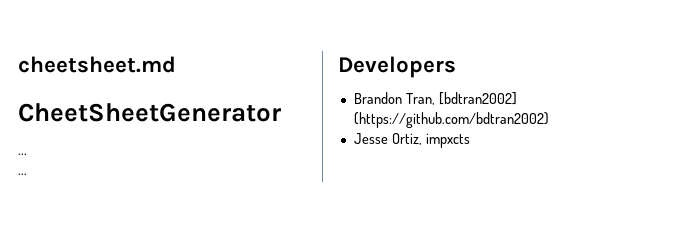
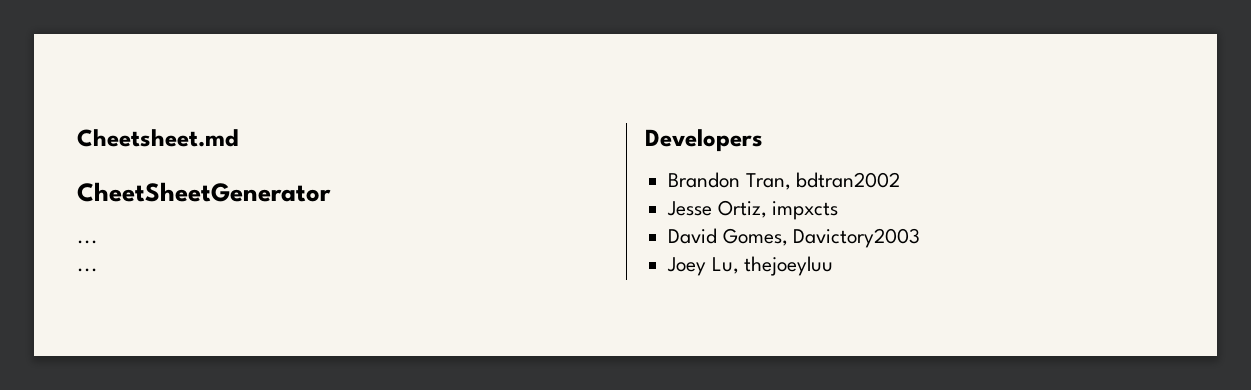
- cheetsheet.md
+ Cheetsheet.md
- Brandon Tran, [bdtran2002] (https://github.com/bdtran2002)
+ Brandon Tran, bdtran2002
+ David Gomes, Davictory2003
+ Joey Lu, thejoeyluu

